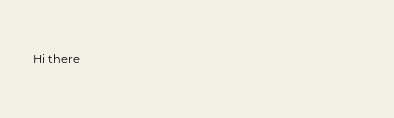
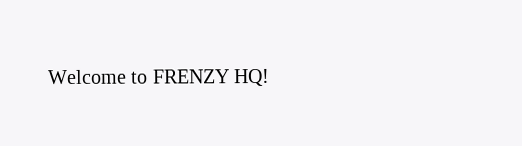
- Hi there
+ Welcome to FRENZY HQ!

